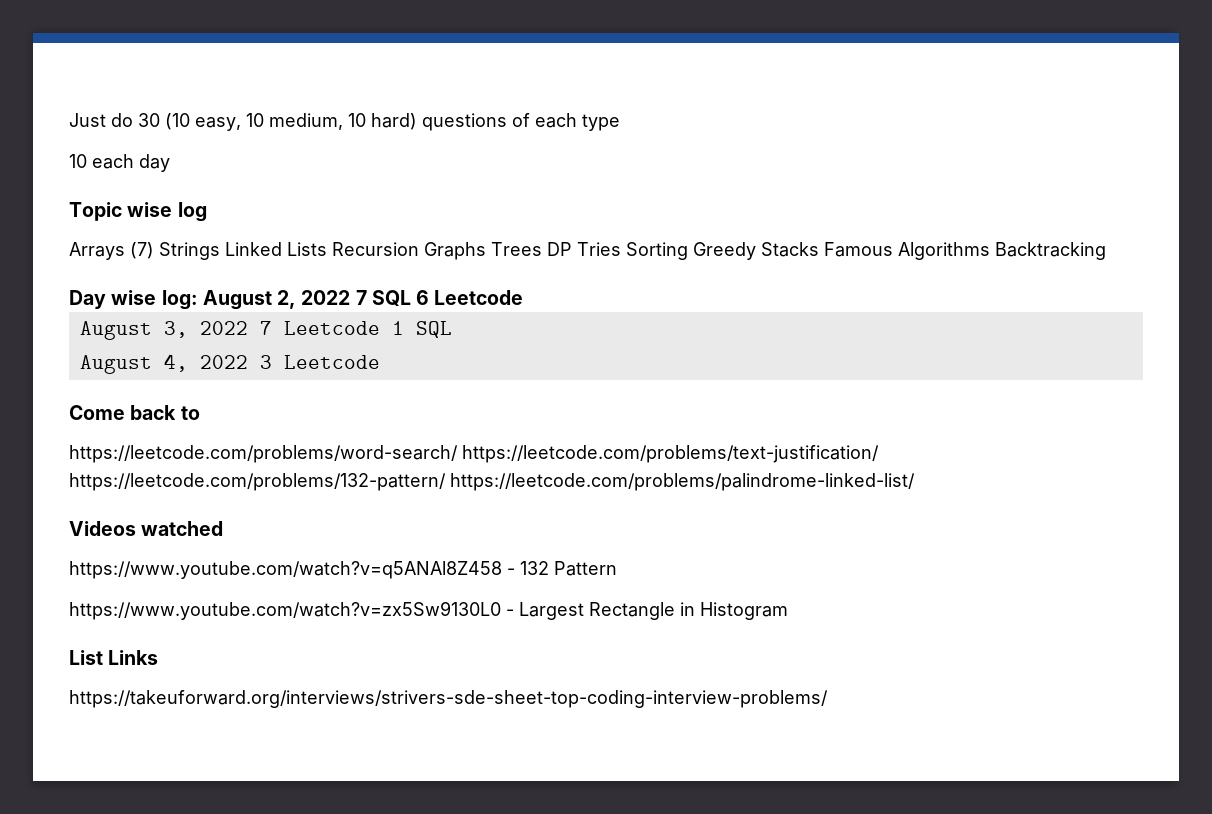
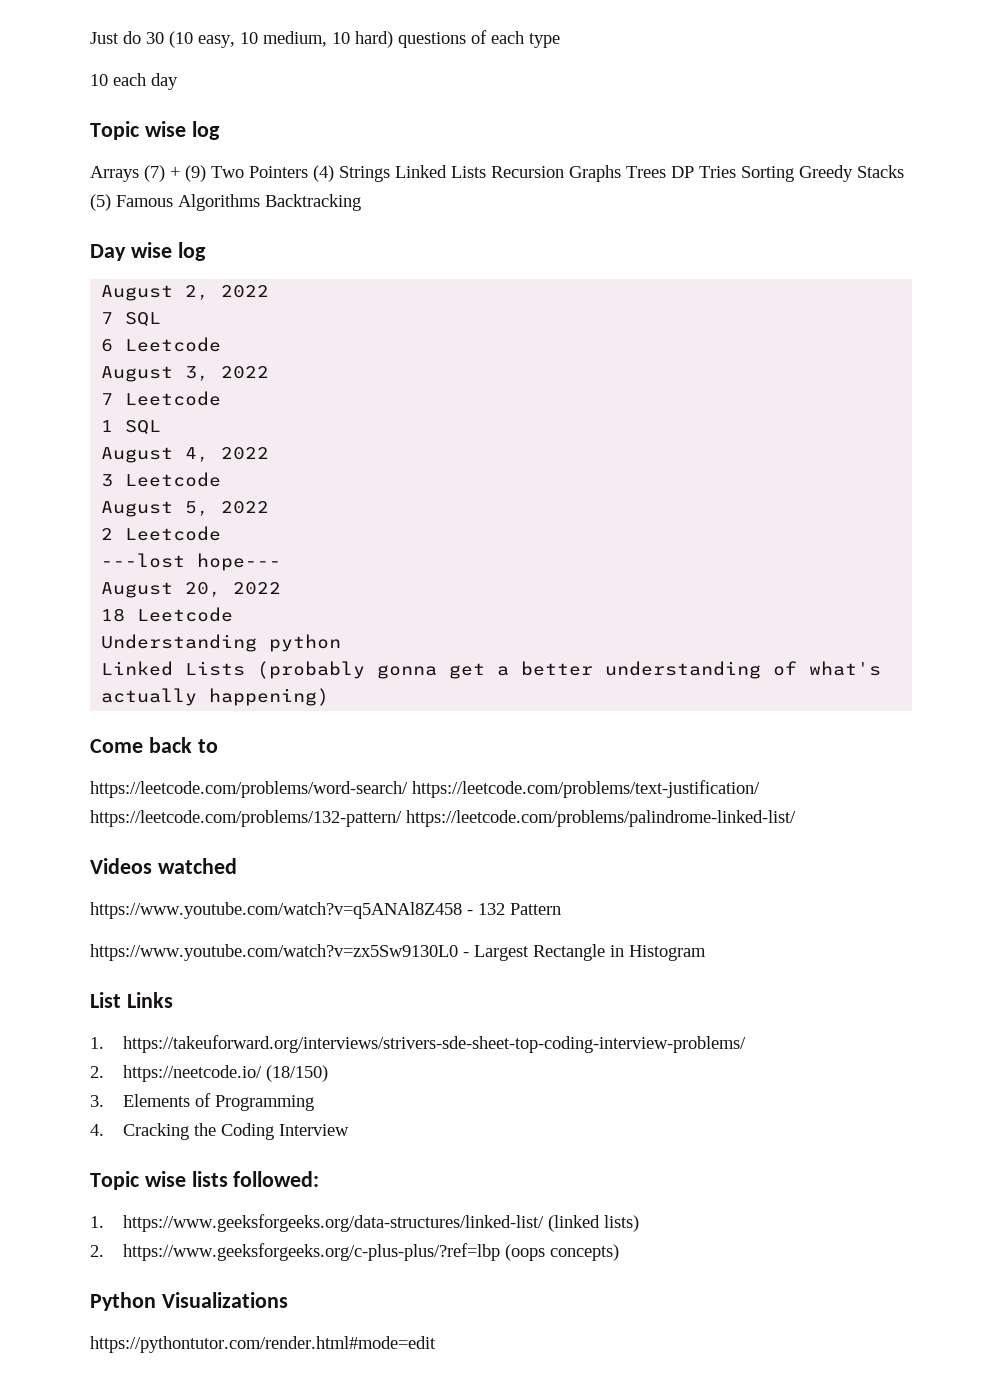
- Arrays (7) Strings Linked Lists Recursion Graphs Trees DP Tries Sorting Greedy Stacks Famous Algorithms Backtracking
+ Arrays (7) + (9) Two Pointers (4) Strings Linked Lists Recursion Graphs Trees DP Tries Sorting Greedy Stacks (5) Famous Algorithms Backtracking
- Day wise log: August 2, 2022 7 SQL 6 Leetcode
+ Day wise log
+ August 2, 2022
+ 7 SQL
+ 6 Leetcode
- August 3, 2022 7 Leetcode 1 SQL
+ August 3, 2022
+ 7 Leetcode
+ 1 SQL
- August 4, 2022 3 Leetcode
+ August 4, 2022
+ 3 Leetcode
+ August 5, 2022
+ 2 Leetcode
+ ---lost hope---
+ August 20, 2022
+ 18 Leetcode
+ Understanding python
+ Linked Lists (probably gonna get a better understanding of what's actually happening)
- https://takeuforward.org/interviews/strivers-sde-sheet-top-coding-interview-problems/
+ 1. https://takeuforward.org/interviews/strivers-sde-sheet-top-coding-interview-problems/
+ 2. https://neetcode.io/ (18/150)
+ 3. Elements of Programming
+ 4. Cracking the Coding Interview
+ Topic wise lists followed:
+ 1. https://www.geeksforgeeks.org/data-structures/linked-list/ (linked lists)
+ 2. https://www.geeksforgeeks.org/c-plus-plus/?ref=lbp (oops concepts)
+ Python Visualizations
+ https://pythontutor.com/render.html#mode=edit

